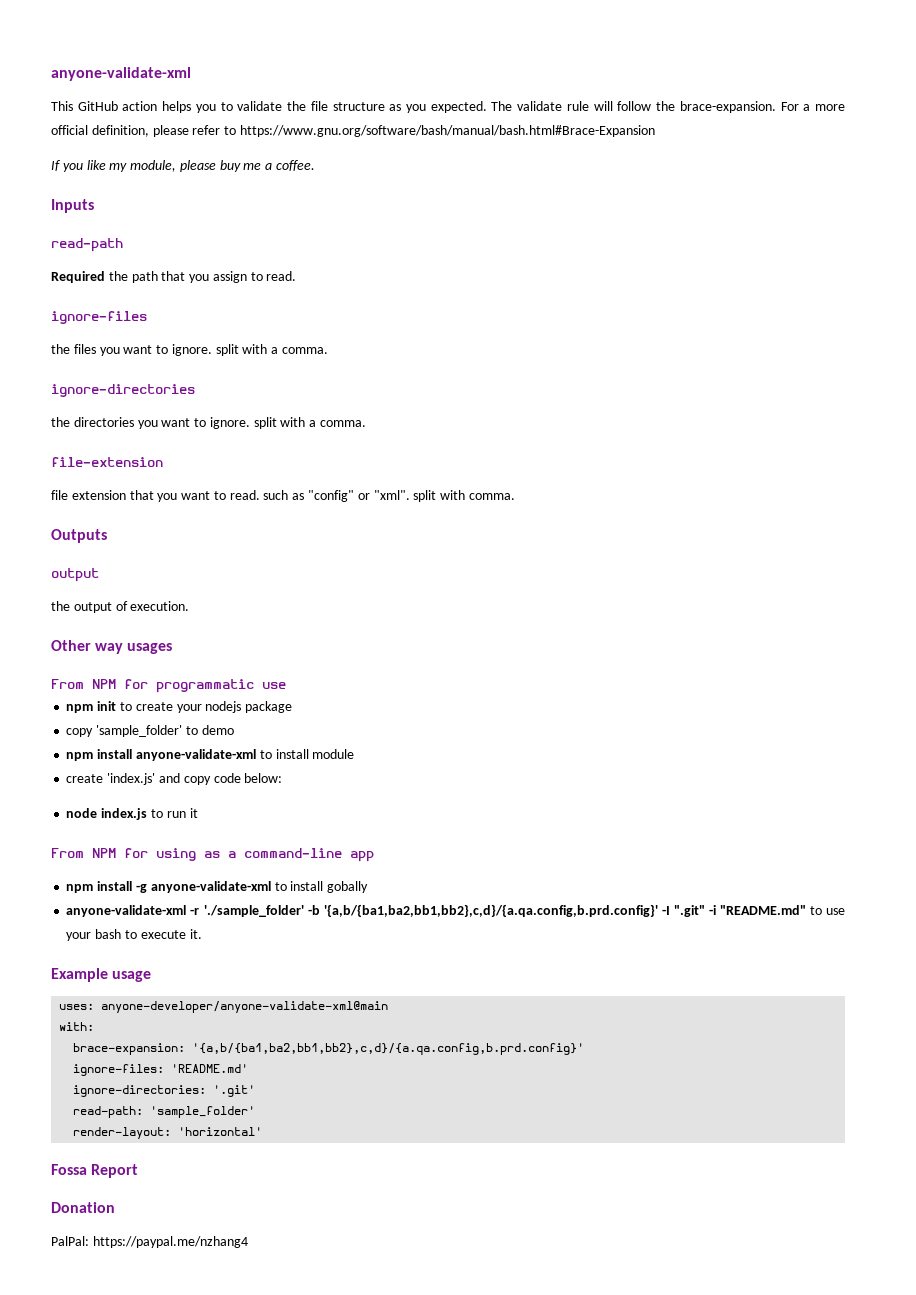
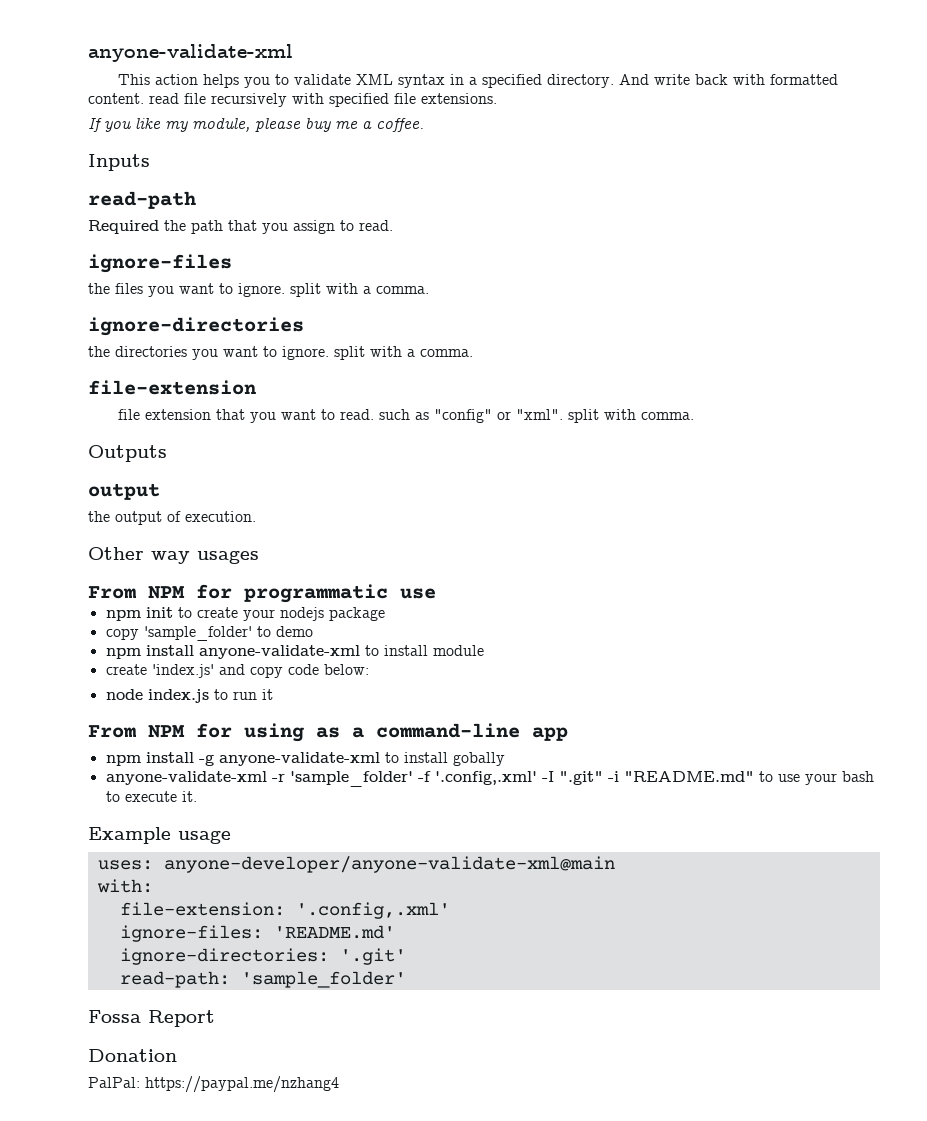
- This GitHub action helps you to validate the file structure as you expected. The validate rule will follow the brace-expansion. For a more official definition, please refer to https://www.gnu.org/software/bash/manual/bash.html#Brace-Expansion
+ This action helps you to validate XML syntax in a specified directory. And write back with formatted content. read file recursively with specified file extensions.
- anyone-validate-xml -r './sample_folder' -b '{a,b/{ba1,ba2,bb1,bb2},c,d}/{a.qa.config,b.prd.config}' -I ".git" -i "README.md" to use your bash to execute it.
+ anyone-validate-xml -r 'sample_folder' -f '.config,.xml' -I ".git" -i "README.md" to use your bash to execute it.
- brace-expansion: '{a,b/{ba1,ba2,bb1,bb2},c,d}/{a.qa.config,b.prd.config}'
+ file-extension: '.config,.xml'
- render-layout: 'horizontal'

